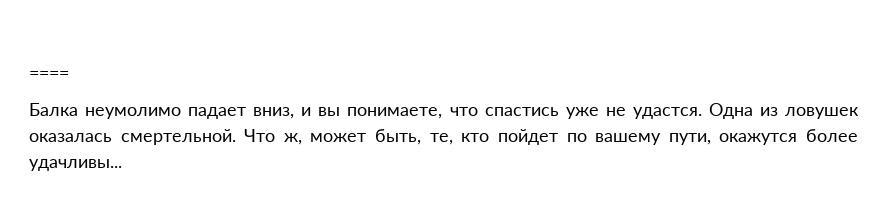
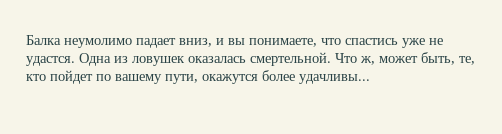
- ====

